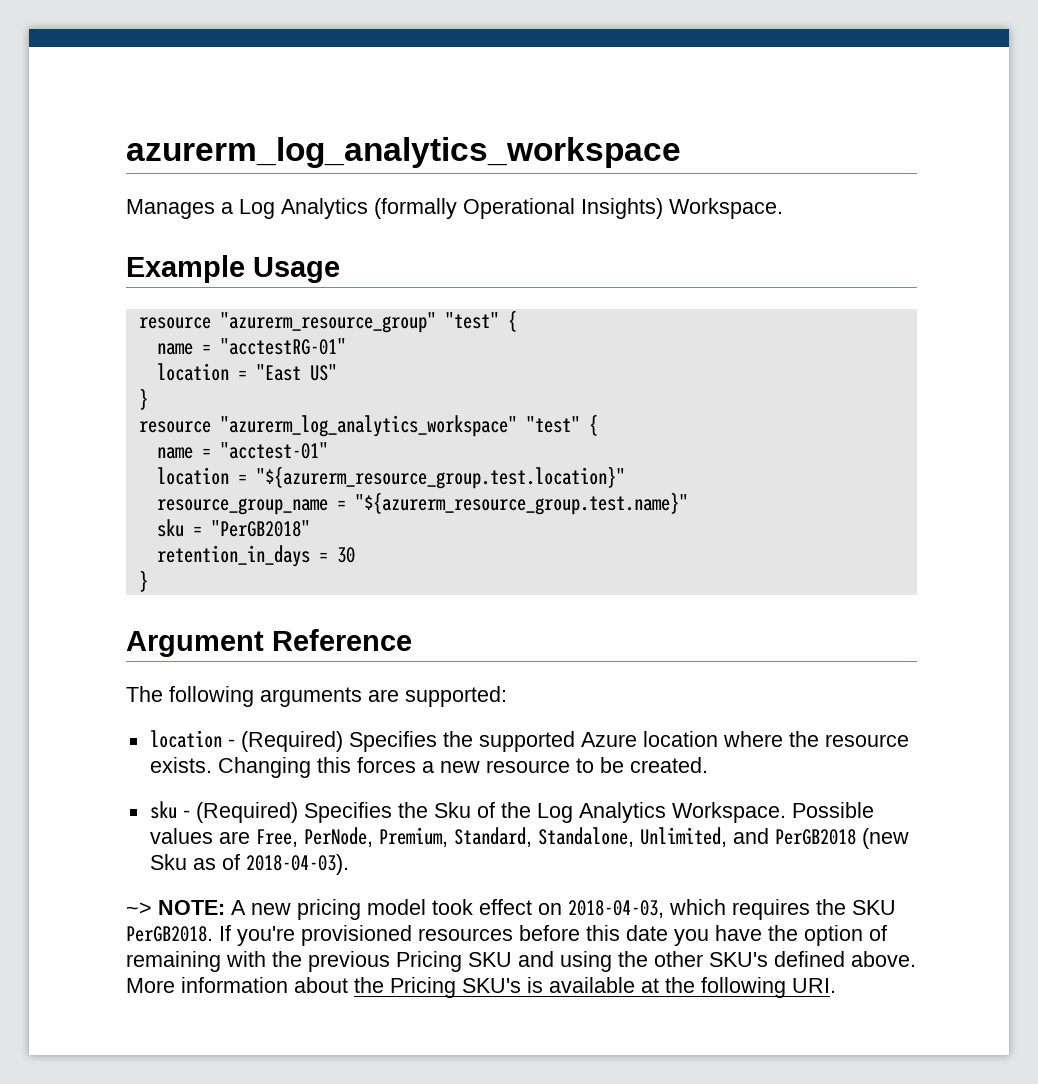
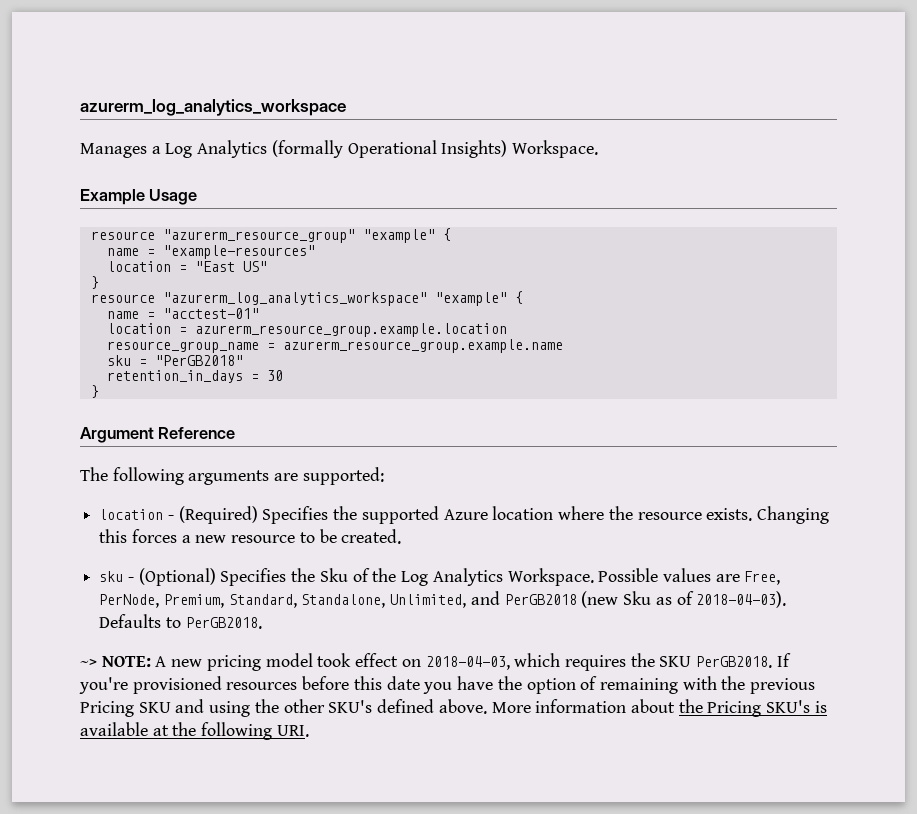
- resource "azurerm_resource_group" "test" {
- name = "acctestRG-01"
+ resource "azurerm_resource_group" "example" {
+ name = "example-resources"
- resource "azurerm_log_analytics_workspace" "test" {
+ resource "azurerm_log_analytics_workspace" "example" {
- location = "${azurerm_resource_group.test.location}"
+ location = azurerm_resource_group.example.location
- resource_group_name = "${azurerm_resource_group.test.name}"
+ resource_group_name = azurerm_resource_group.example.name
- sku - (Required) Specifies the Sku of the Log Analytics Workspace.
+ sku - (Optional) Specifies the Sku of the Log Analytics Workspace.
+ Defaults to PerGB2018.

